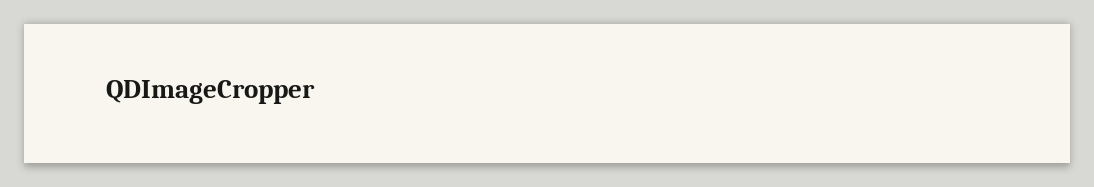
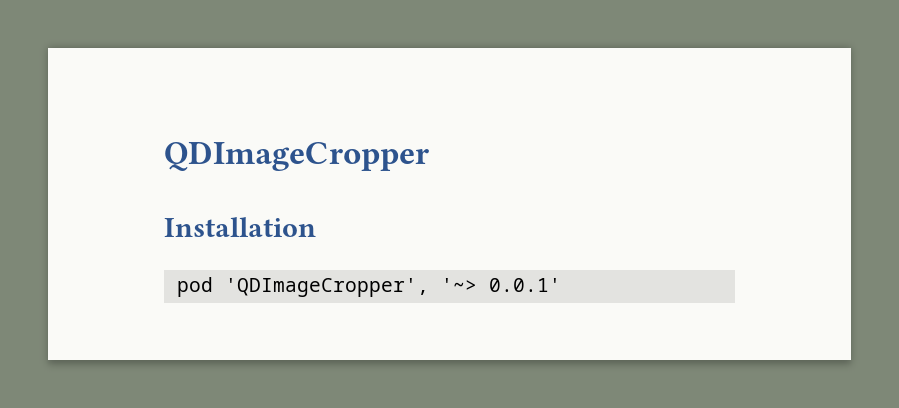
+ Installation
+ pod 'QDImageCropper', '~> 0.0.1'

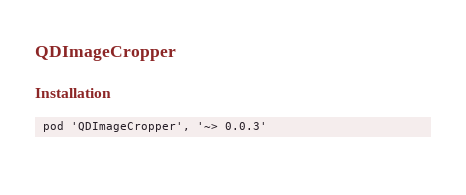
- pod 'QDImageCropper', '~> 0.0.1'
+ pod 'QDImageCropper', '~> 0.0.3'

